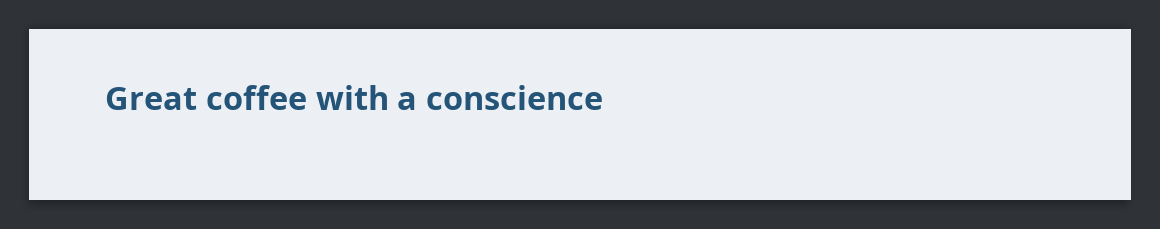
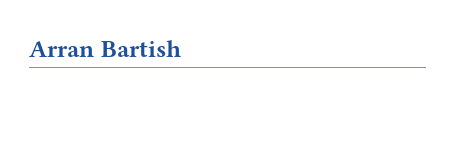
- Great coffee with a conscience
+ Arran Bartish

